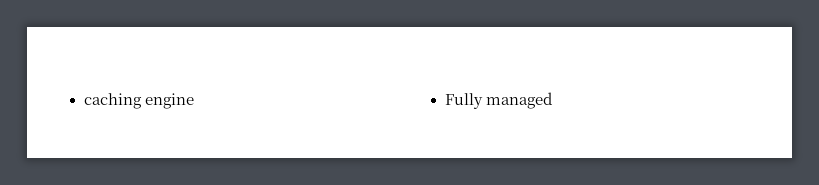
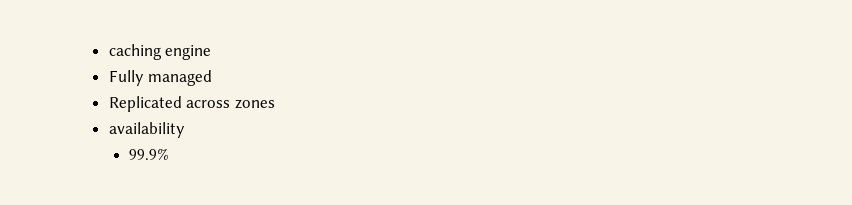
+ Replicated across zones
+ availability
+ 99.9%

